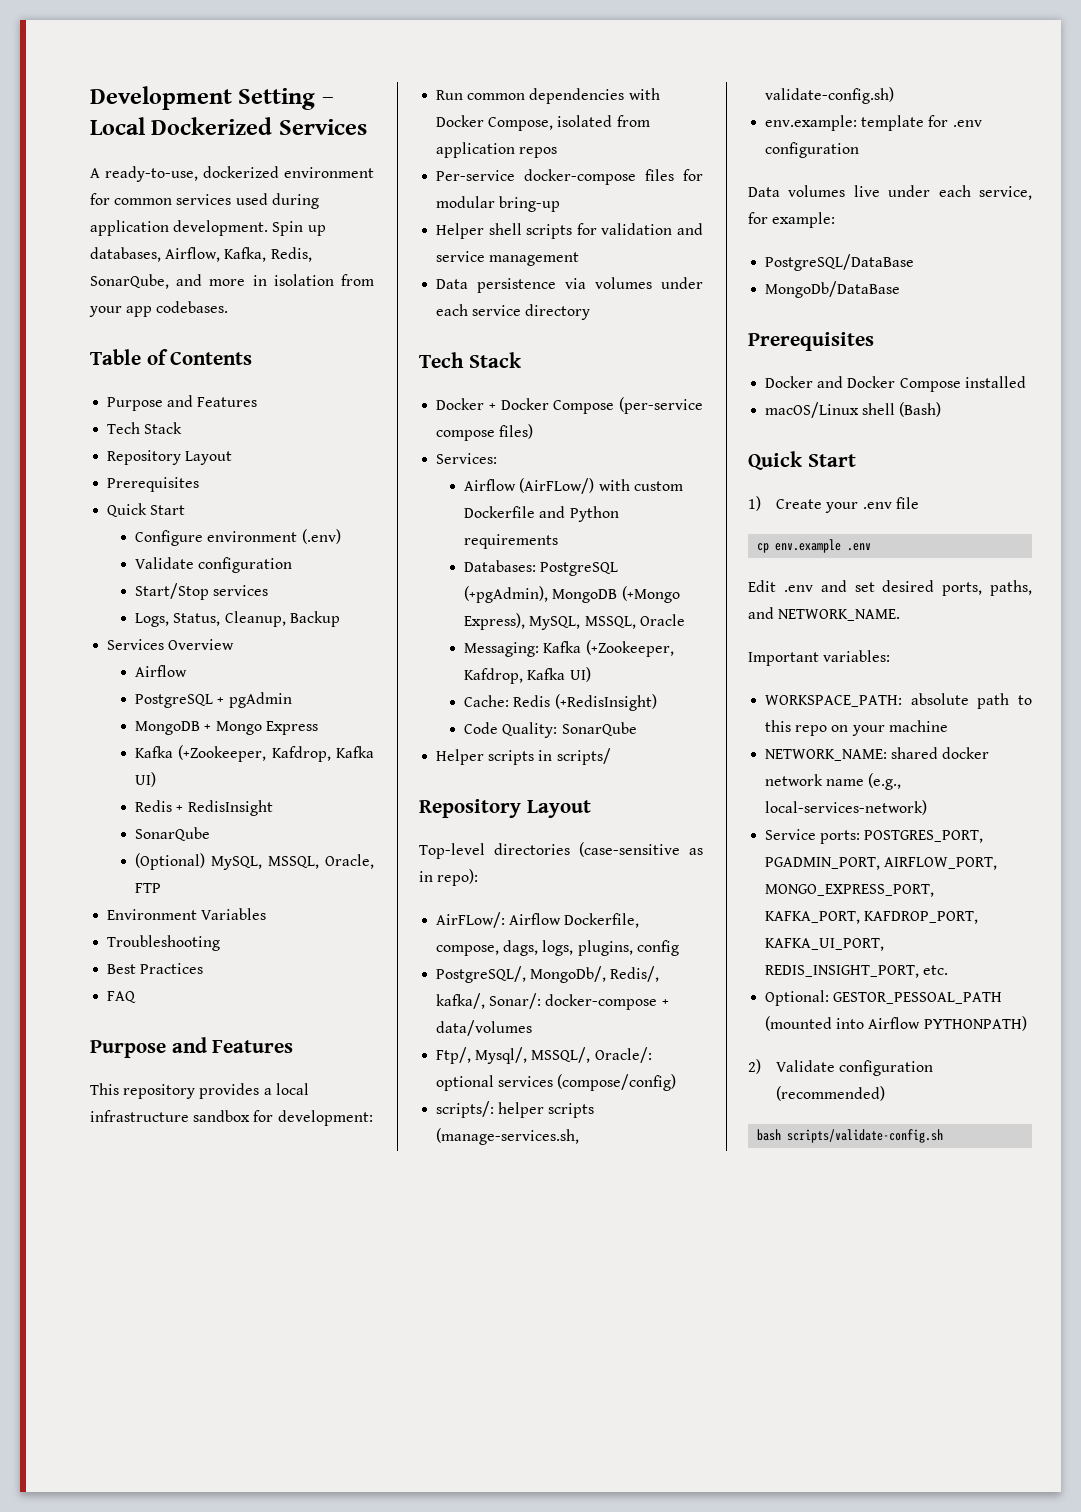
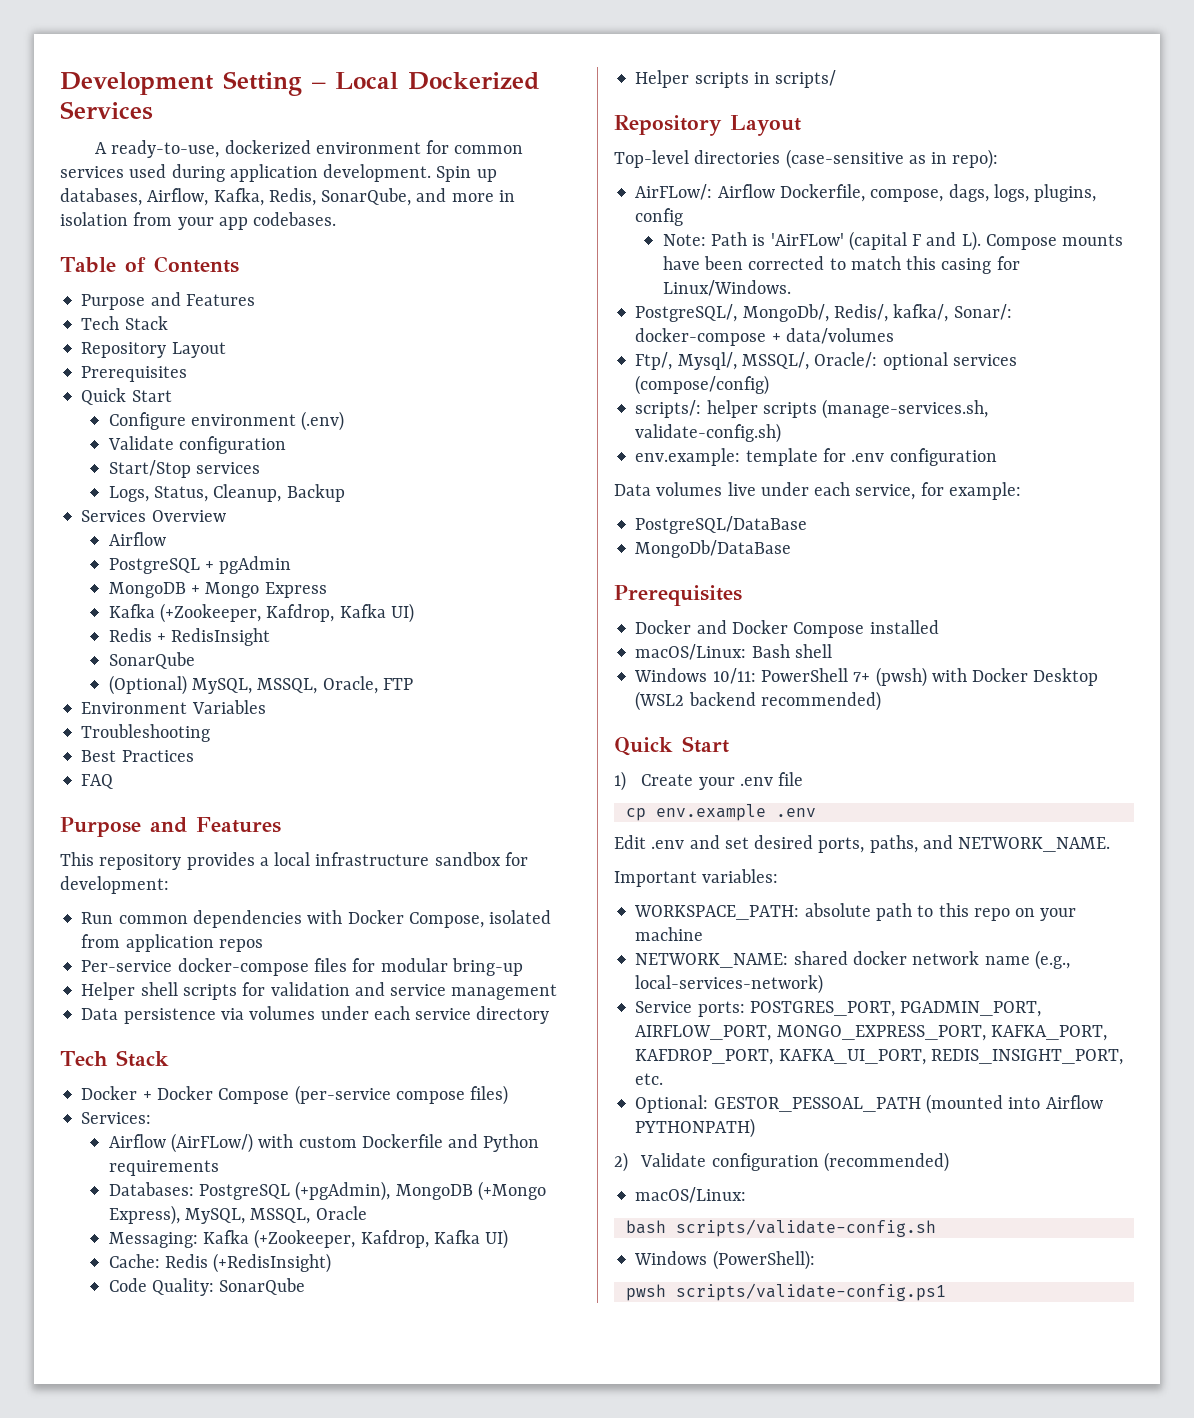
+ Note: Path is 'AirFLow' (capital F and L). Compose mounts have been corrected to match this casing for Linux/Windows.
- macOS/Linux shell (Bash)
+ macOS/Linux: Bash shell
+ Windows 10/11: PowerShell 7+ (pwsh) with Docker Desktop (WSL2 backend recommended)
  2) Validate configuration (recommended)
+ macOS/Linux:
+ Windows (PowerShell):
+ pwsh scripts/validate-config.ps1

